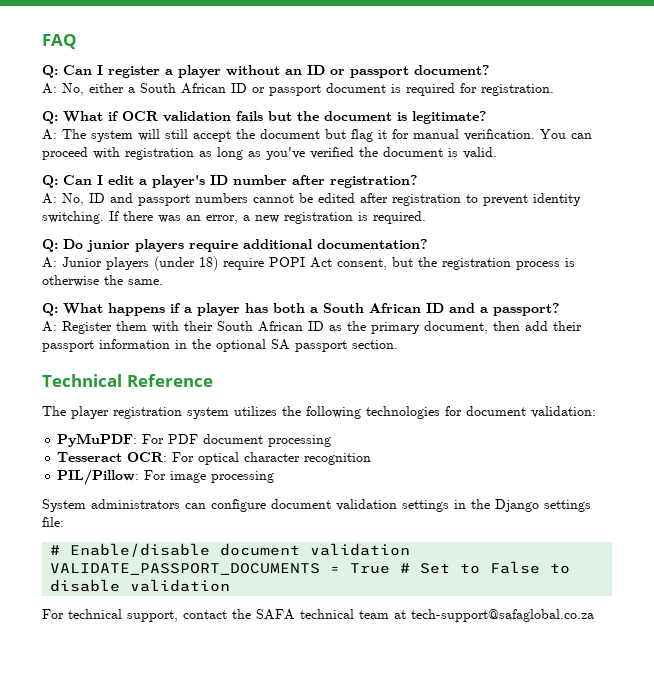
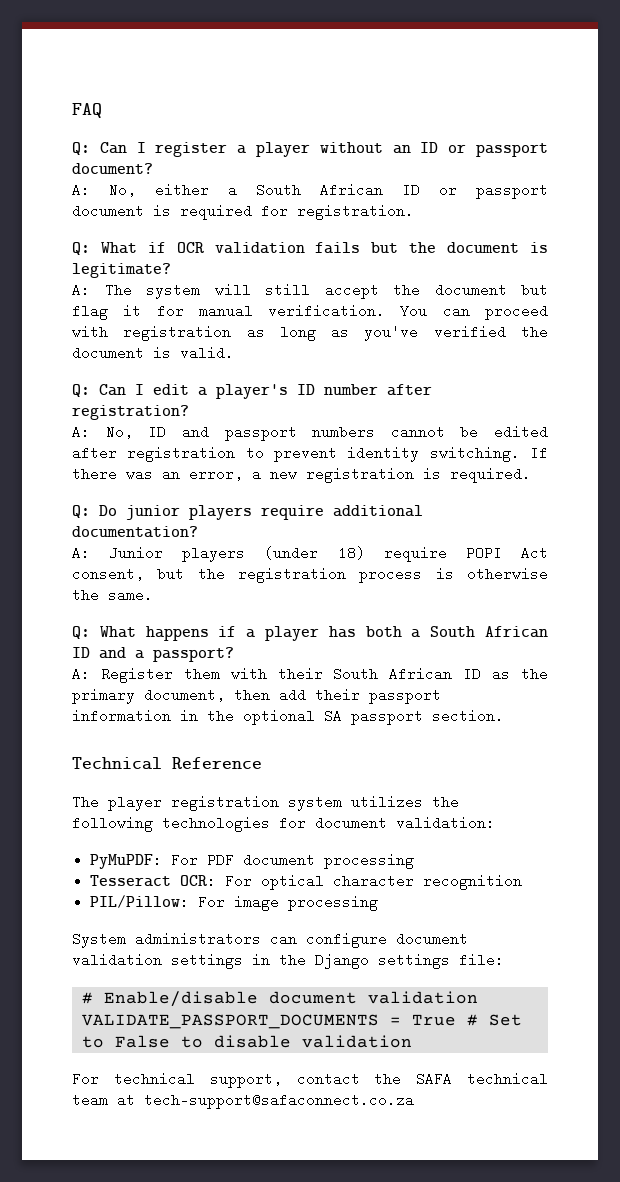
- For technical support, contact the SAFA technical team at tech-support@safaglobal.co.za
+ For technical support, contact the SAFA technical team at tech-support@safaconnect.co.za

